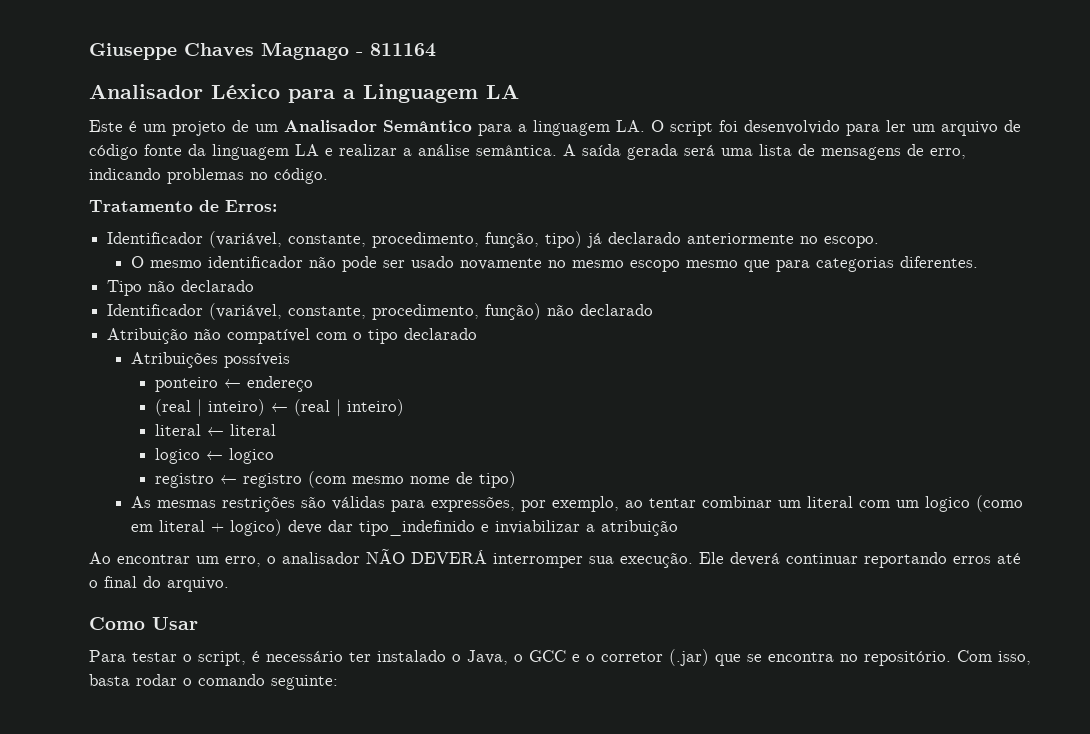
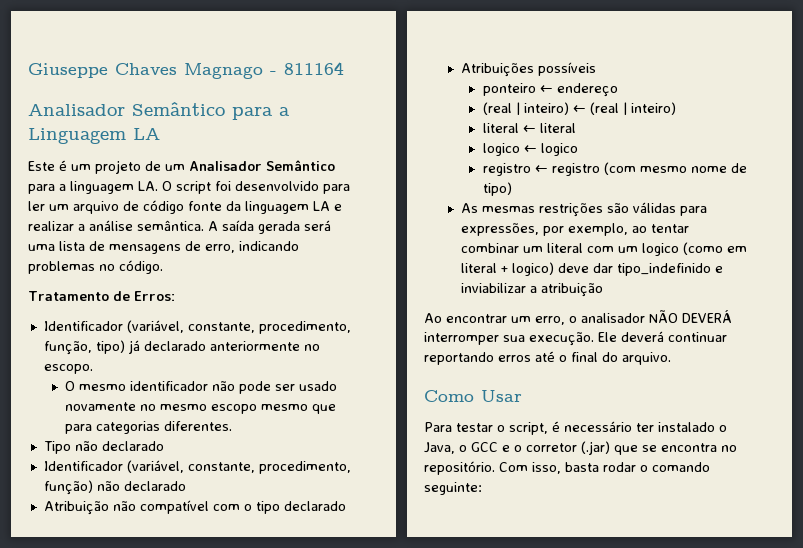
- Analisador Léxico para a Linguagem LA
+ Analisador Semântico para a Linguagem LA

